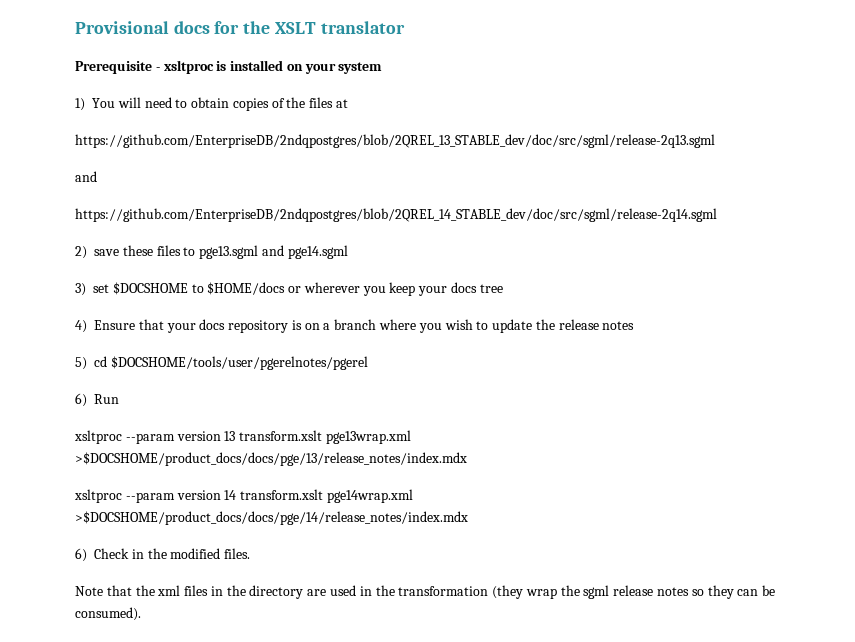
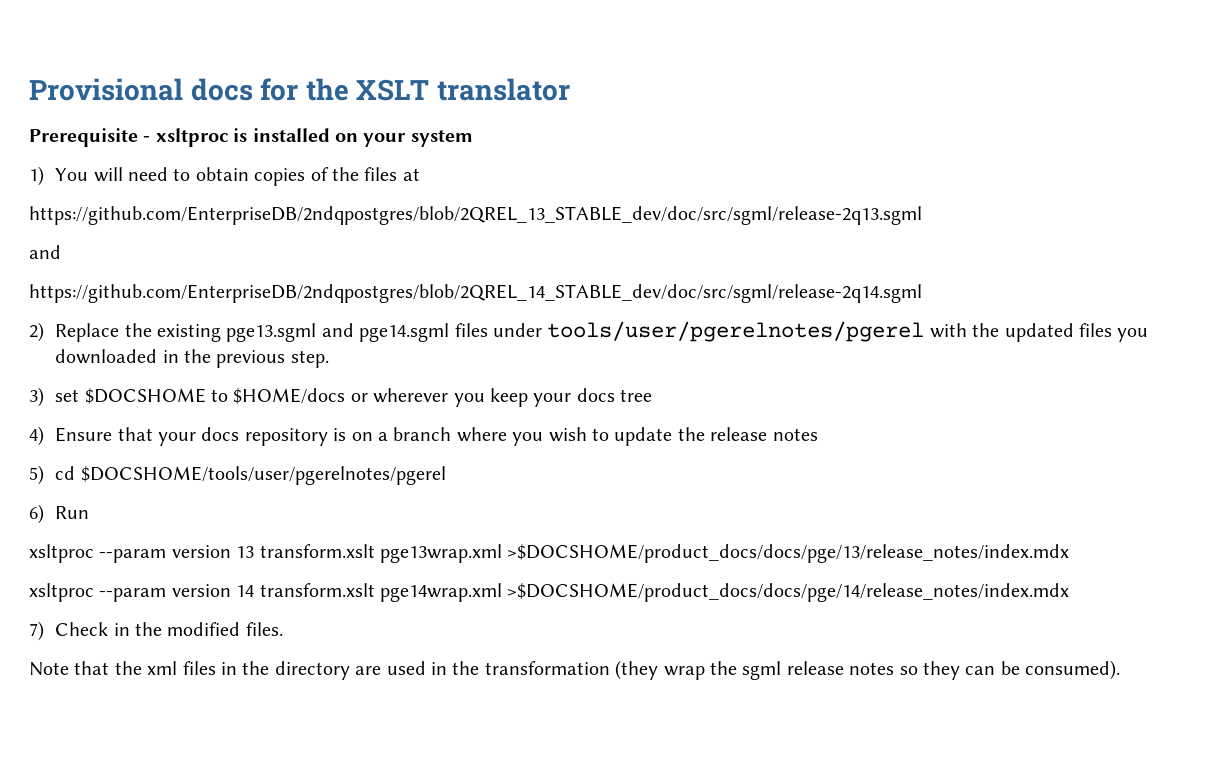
- 2) save these files to pge13.sgml and pge14.sgml
+ 2) Replace the existing pge13.sgml and pge14.sgml files under tools/user/pgerelnotes/pgerel with the updated files you downloaded in the previous step.
- 6) Check in the modified files.
+ 7) Check in the modified files.

